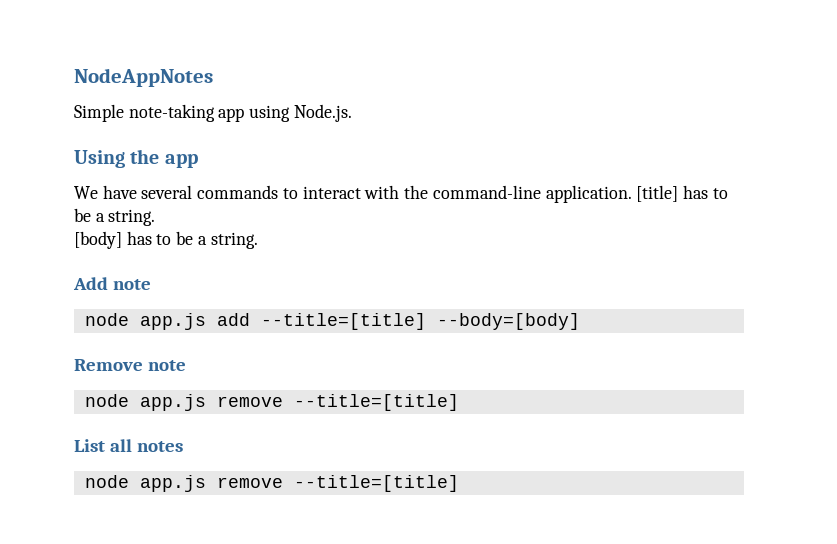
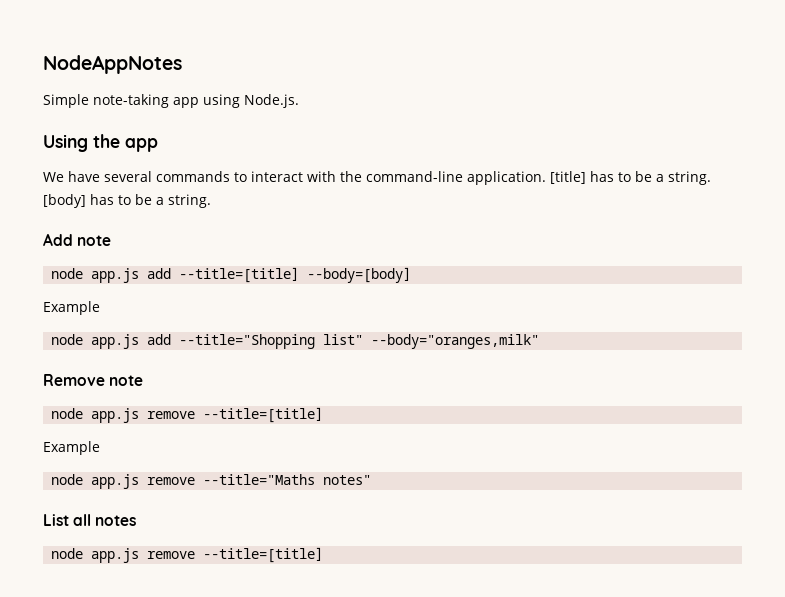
  node app.js add --title=[title] --body=[body]
+ Example
+ node app.js add --title="Shopping list" --body="oranges,milk"
  Remove note
  node app.js remove --title=[title]
+ Example
+ node app.js remove --title="Maths notes"

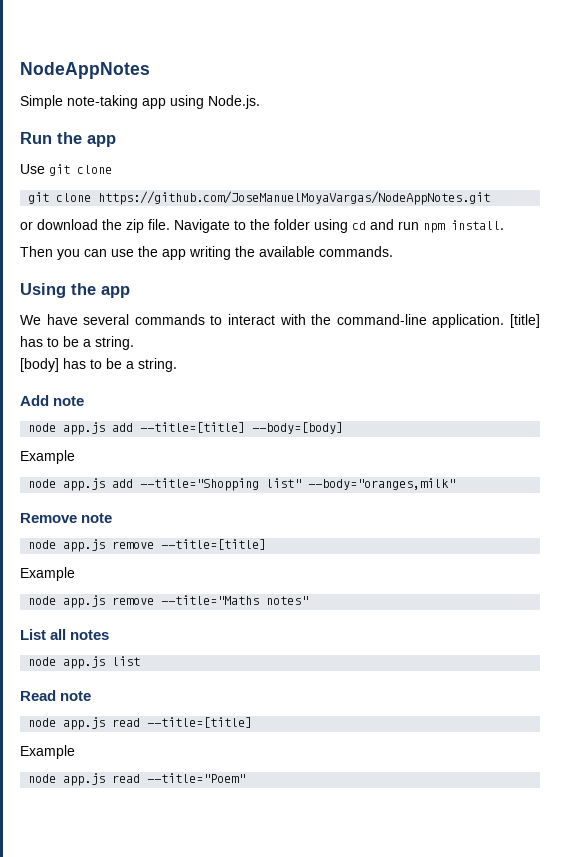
+ Run the app
+ Use git clone
+ git clone https://github.com/JoseManuelMoyaVargas/NodeAppNotes.git
+ or download the zip file. Navigate to the folder using cd and run npm install.
+ Then you can use the app writing the available commands.
  List all notes
- node app.js remove --title=[title]
+ node app.js list
+ Read note
+ node app.js read --title=[title]
+ Example
+ node app.js read --title="Poem"

